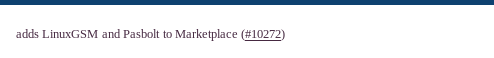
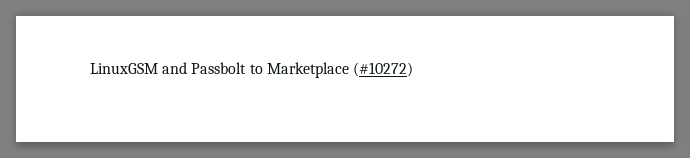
- adds LinuxGSM and Pasbolt to Marketplace (#10272)
+ LinuxGSM and Passbolt to Marketplace (#10272)

